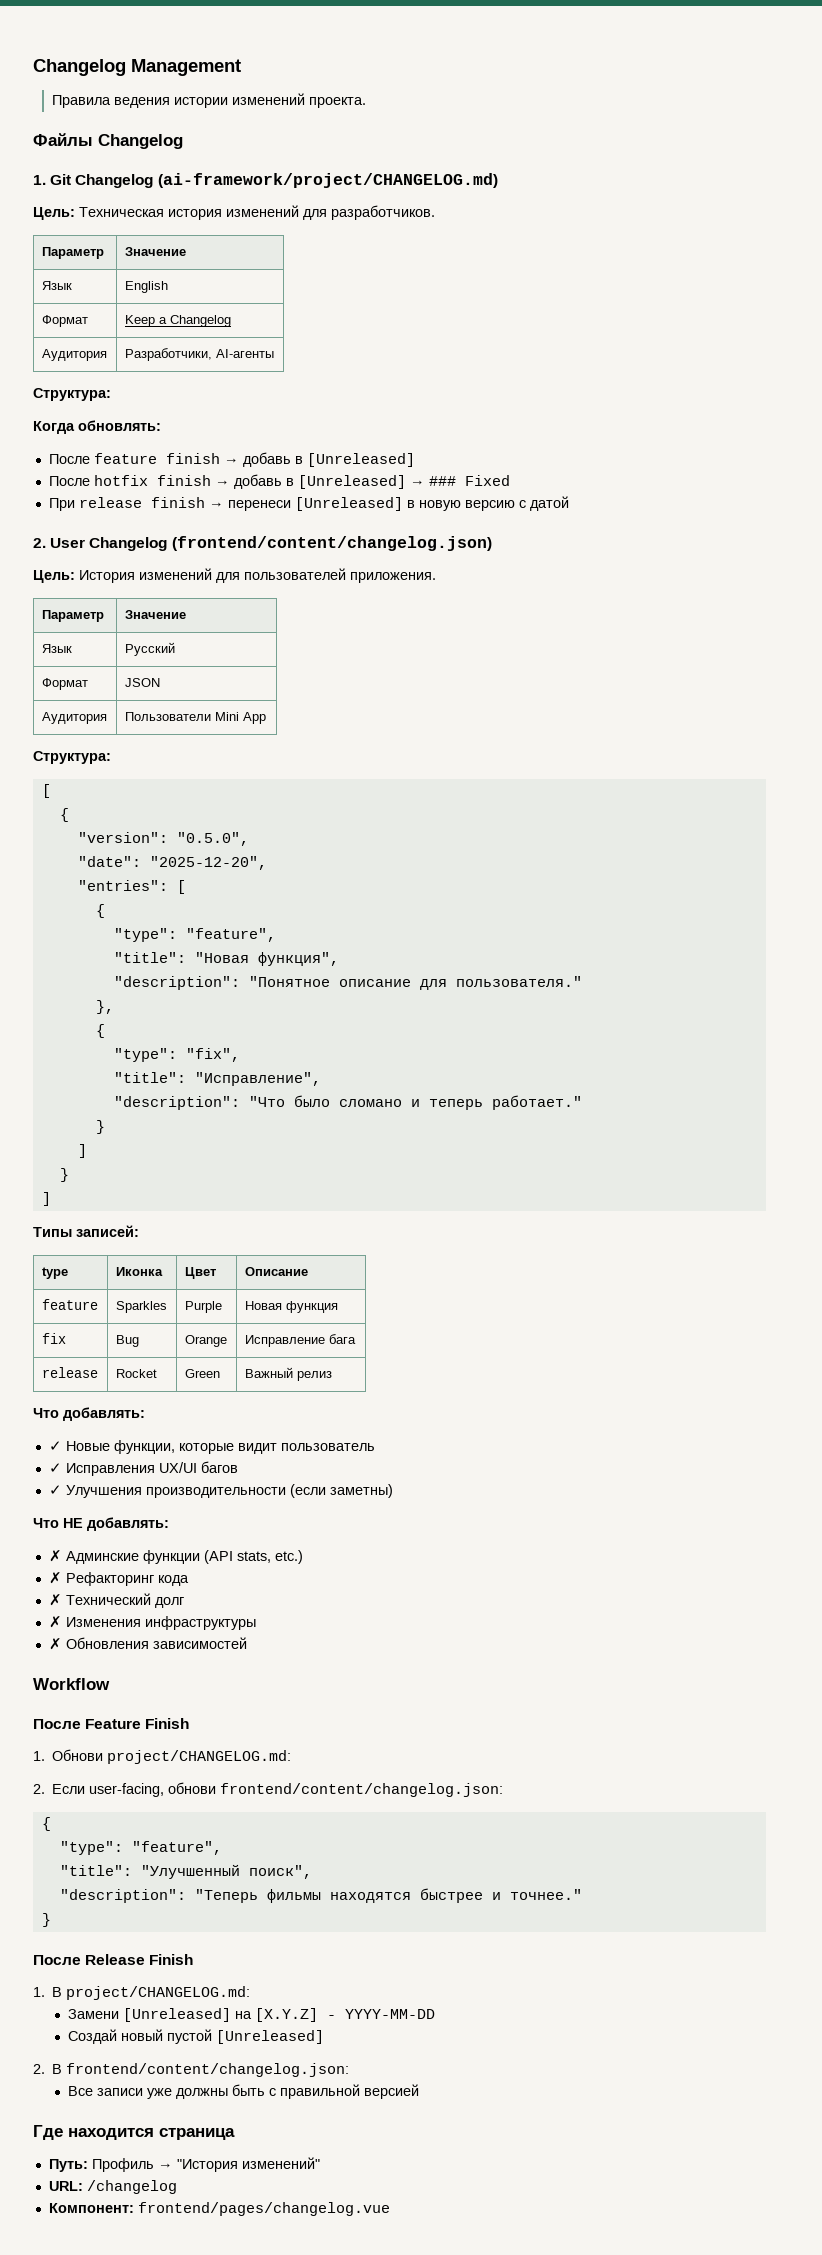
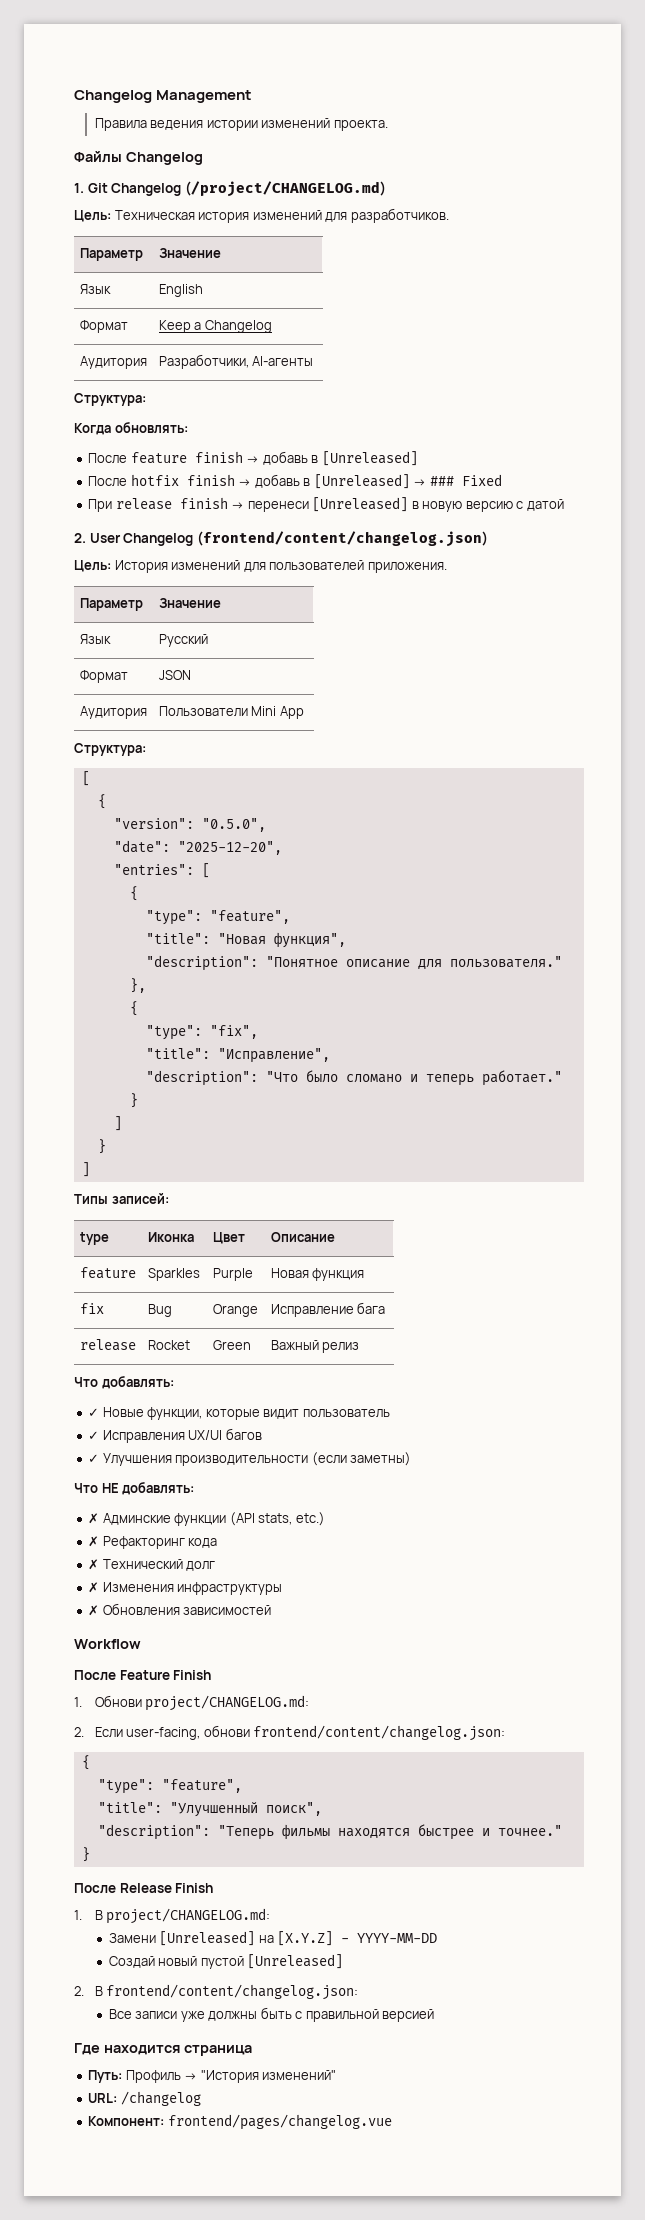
- 1. Git Changelog (ai-framework/project/CHANGELOG.md)
+ 1. Git Changelog (/project/CHANGELOG.md)

